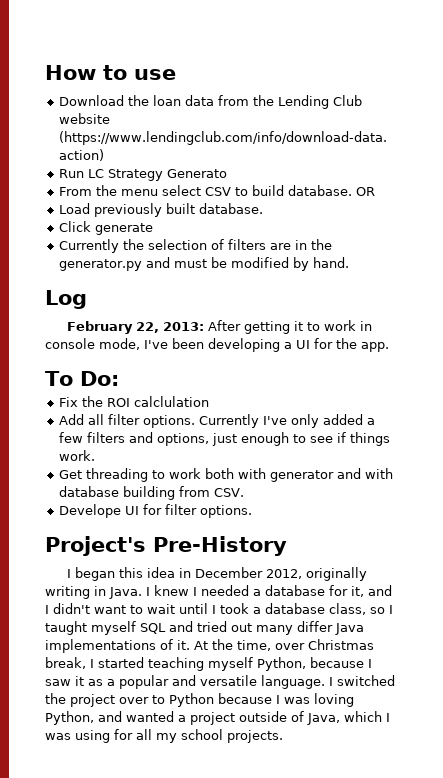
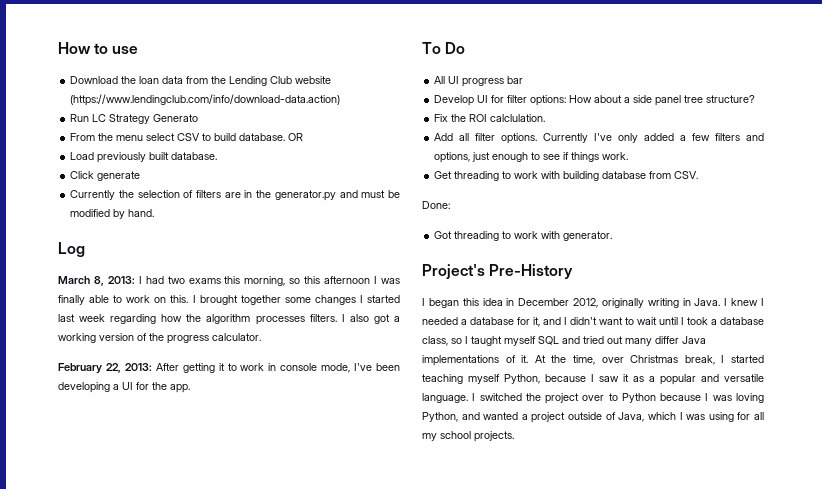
+ March 8, 2013: I had two exams this morning, so this afternoon I was finally able to work on this. I brought together some changes I started last week regarding how the algorithm processes filters. I also got a working version of the progress calculator.
- To Do:
+ To Do
+ All UI progress bar
+ Develop UI for filter options: How about a side panel tree structure?
- Fix the ROI calclulation
+ Fix the ROI calclulation.
- Get threading to work both with generator and with database building from CSV.
- Develope UI for filter options.
+ Get threading to work with building database from CSV.
+ Done:
+ Got threading to work with generator.

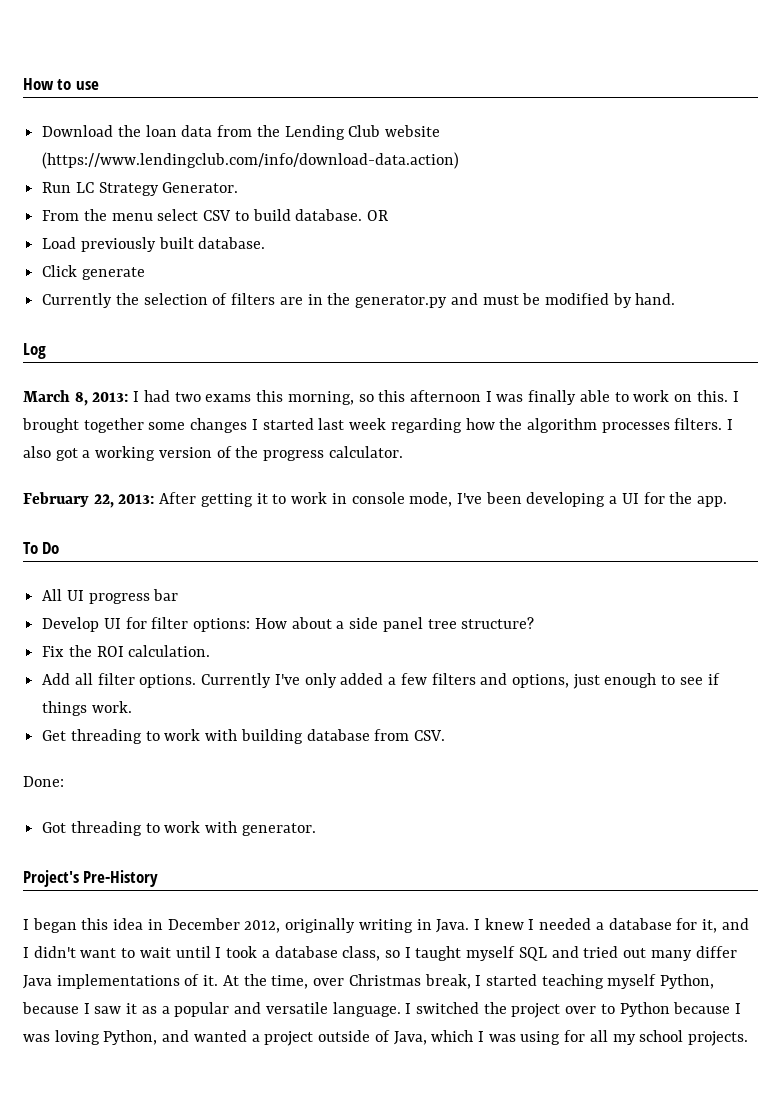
- Run LC Strategy Generato
+ Run LC Strategy Generator.
- Fix the ROI calclulation.
+ Fix the ROI calculation.

